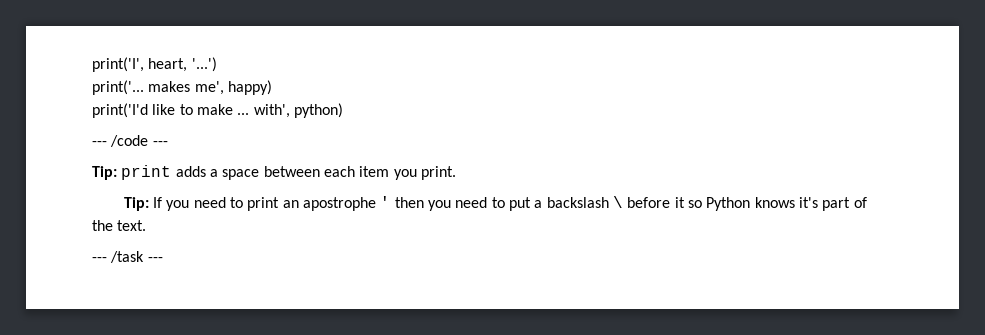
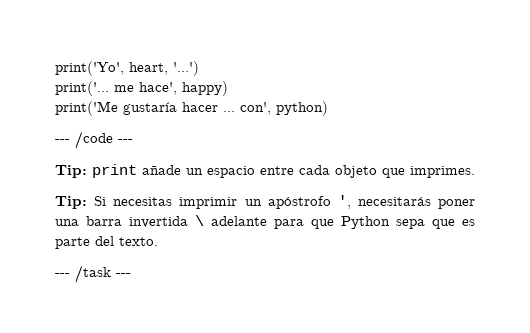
- print('I', heart, '...')
+ print('Yo', heart, '...')
- print('... makes me', happy)
+ print('... me hace', happy)
- print('I'd like to make ... with', python)
+ print('Me gustaría hacer ... con', python)
- Tip: print adds a space between each item you print.
- Tip: If you need to print an apostrophe ' then you need to put a backslash \ before it so Python knows it's part of the text.
+ Tip: print añade un espacio entre cada objeto que imprimes.
+ Tip: Si necesitas imprimir un apóstrofo ', necesitarás poner una barra invertida \ adelante para que Python sepa que es parte del texto.

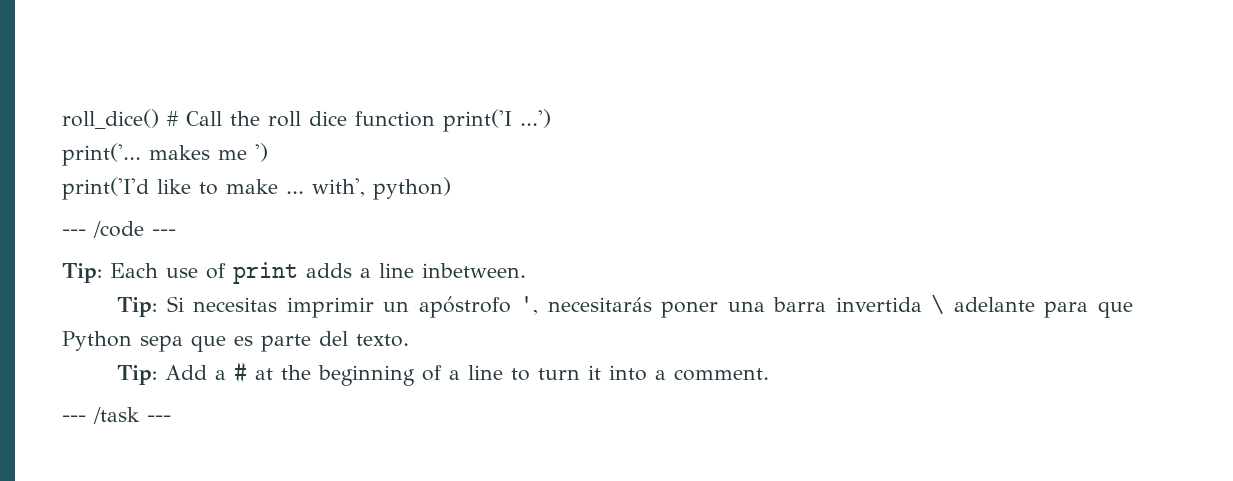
- print('Yo', heart, '...')
- print('... me hace', happy)
- print('Me gustaría hacer ... con', python)
+ roll_dice() # Call the roll dice function print('I ...')
+ print('... makes me ')
+ print('I'd like to make ... with', python)
- Tip: print añade un espacio entre cada objeto que imprimes.
+ Tip: Each use of print adds a line inbetween.
+ Tip: Add a # at the beginning of a line to turn it into a comment.

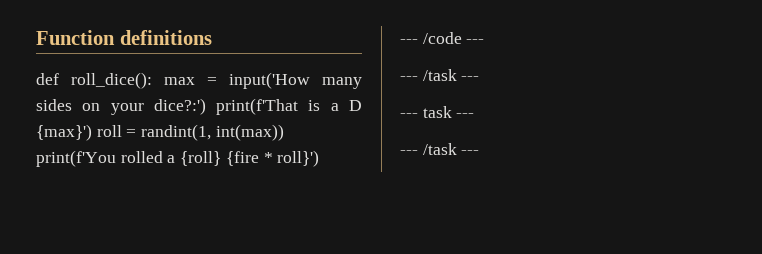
- roll_dice() # Call the roll dice function print('I ...')
- print('... makes me ')
- print('I'd like to make ... with', python)
+ Function definitions
+ def roll_dice(): max = input('How many sides on your dice?:') print(f'That is a D {max}') roll = randint(1, int(max)) print(f'You rolled a {roll} {fire * roll}')
  --- /code ---
- Tip: Each use of print adds a line inbetween.
- Tip: Si necesitas imprimir un apóstrofo ', necesitarás poner una barra invertida \ adelante para que Python sepa que es parte del texto.
- Tip: Add a # at the beginning of a line to turn it into a comment.
+ --- /task ---
+ --- task ---

